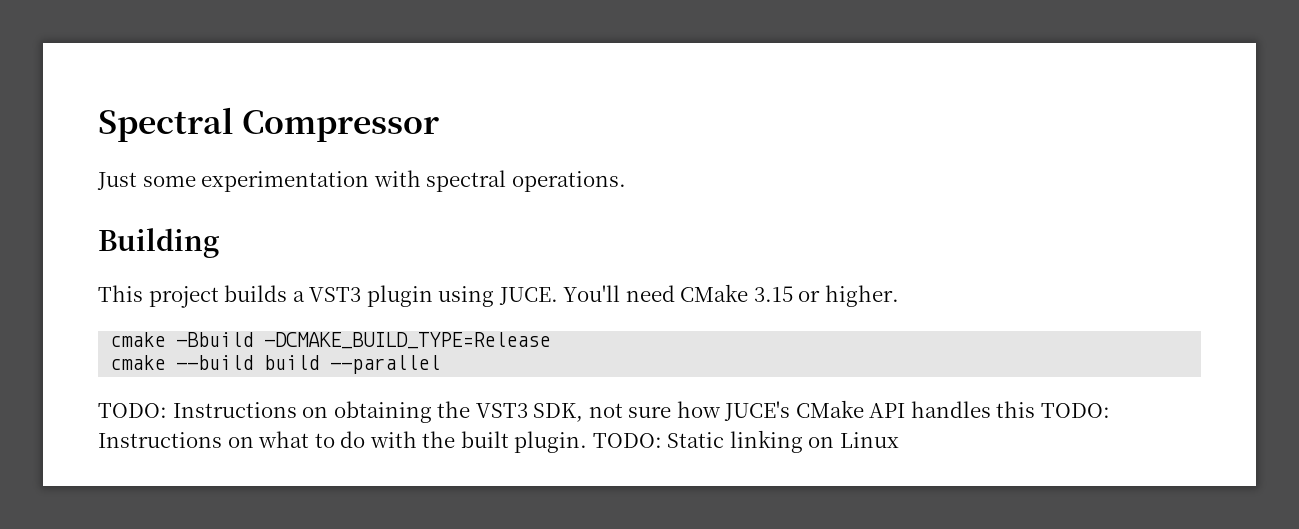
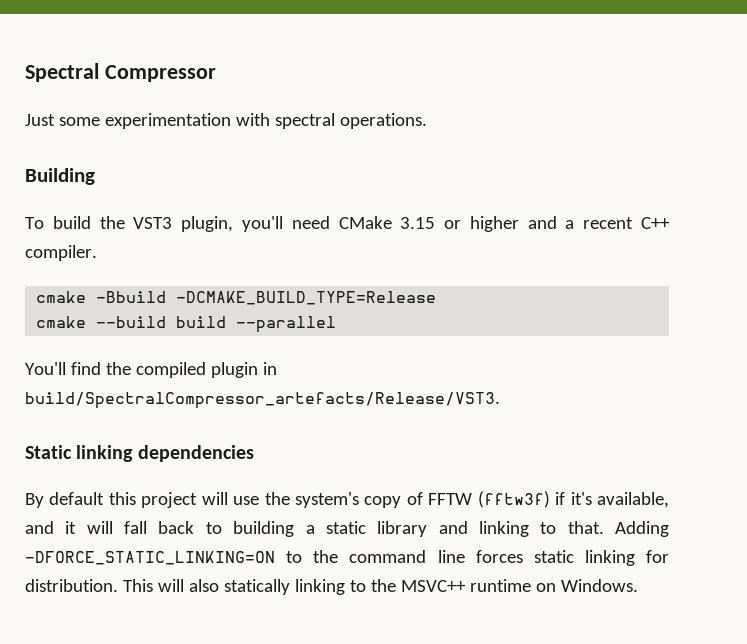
- This project builds a VST3 plugin using JUCE. You'll need CMake 3.15 or higher.
+ To build the VST3 plugin, you'll need CMake 3.15 or higher and a recent C++ compiler.
- TODO: Instructions on obtaining the VST3 SDK, not sure how JUCE's CMake API handles this TODO: Instructions on what to do with the built plugin. TODO: Static linking on Linux
+ You'll find the compiled plugin in build/SpectralCompressor_artefacts/Release/VST3.
+ Static linking dependencies
+ By default this project will use the system's copy of FFTW (fftw3f) if it's available, and it will fall back to building a static library and linking to that. Adding -DFORCE_STATIC_LINKING=ON to the command line forces static linking for distribution. This will also statically linking to the MSVC++ runtime on Windows.

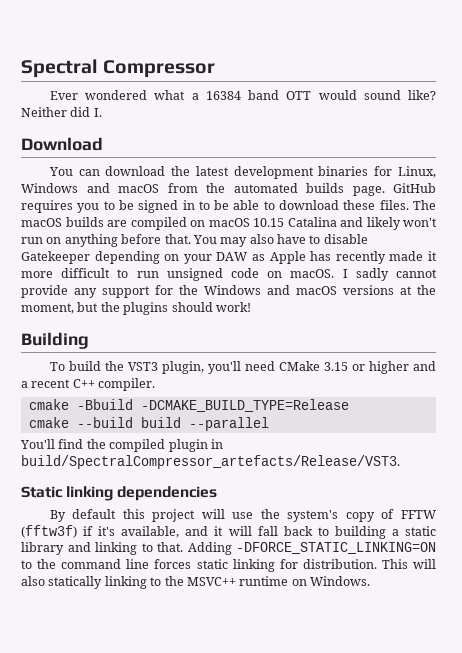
- Just some experimentation with spectral operations.
+ Ever wondered what a 16384 band OTT would sound like? Neither did I.
+ Download
+ You can download the latest development binaries for Linux, Windows and macOS from the automated builds page. GitHub requires you to be signed in to be able to download these files. The macOS builds are compiled on macOS 10.15 Catalina and likely won't run on anything before that. You may also have to disable Gatekeeper depending on your DAW as Apple has recently made it more difficult to run unsigned code on macOS. I sadly cannot provide any support for the Windows and macOS versions at the moment, but the plugins should work!

